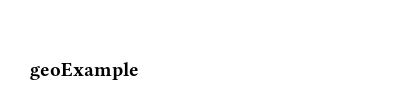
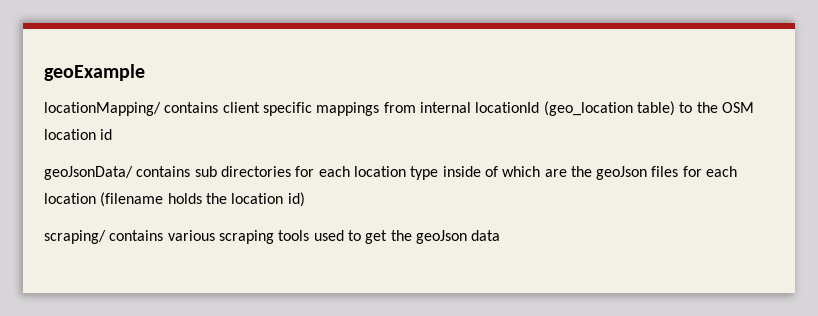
+ locationMapping/ contains client specific mappings from internal locationId (geo_location table) to the OSM location id
+ geoJsonData/ contains sub directories for each location type inside of which are the geoJson files for each location (filename holds the location id)
+ scraping/ contains various scraping tools used to get the geoJson data

